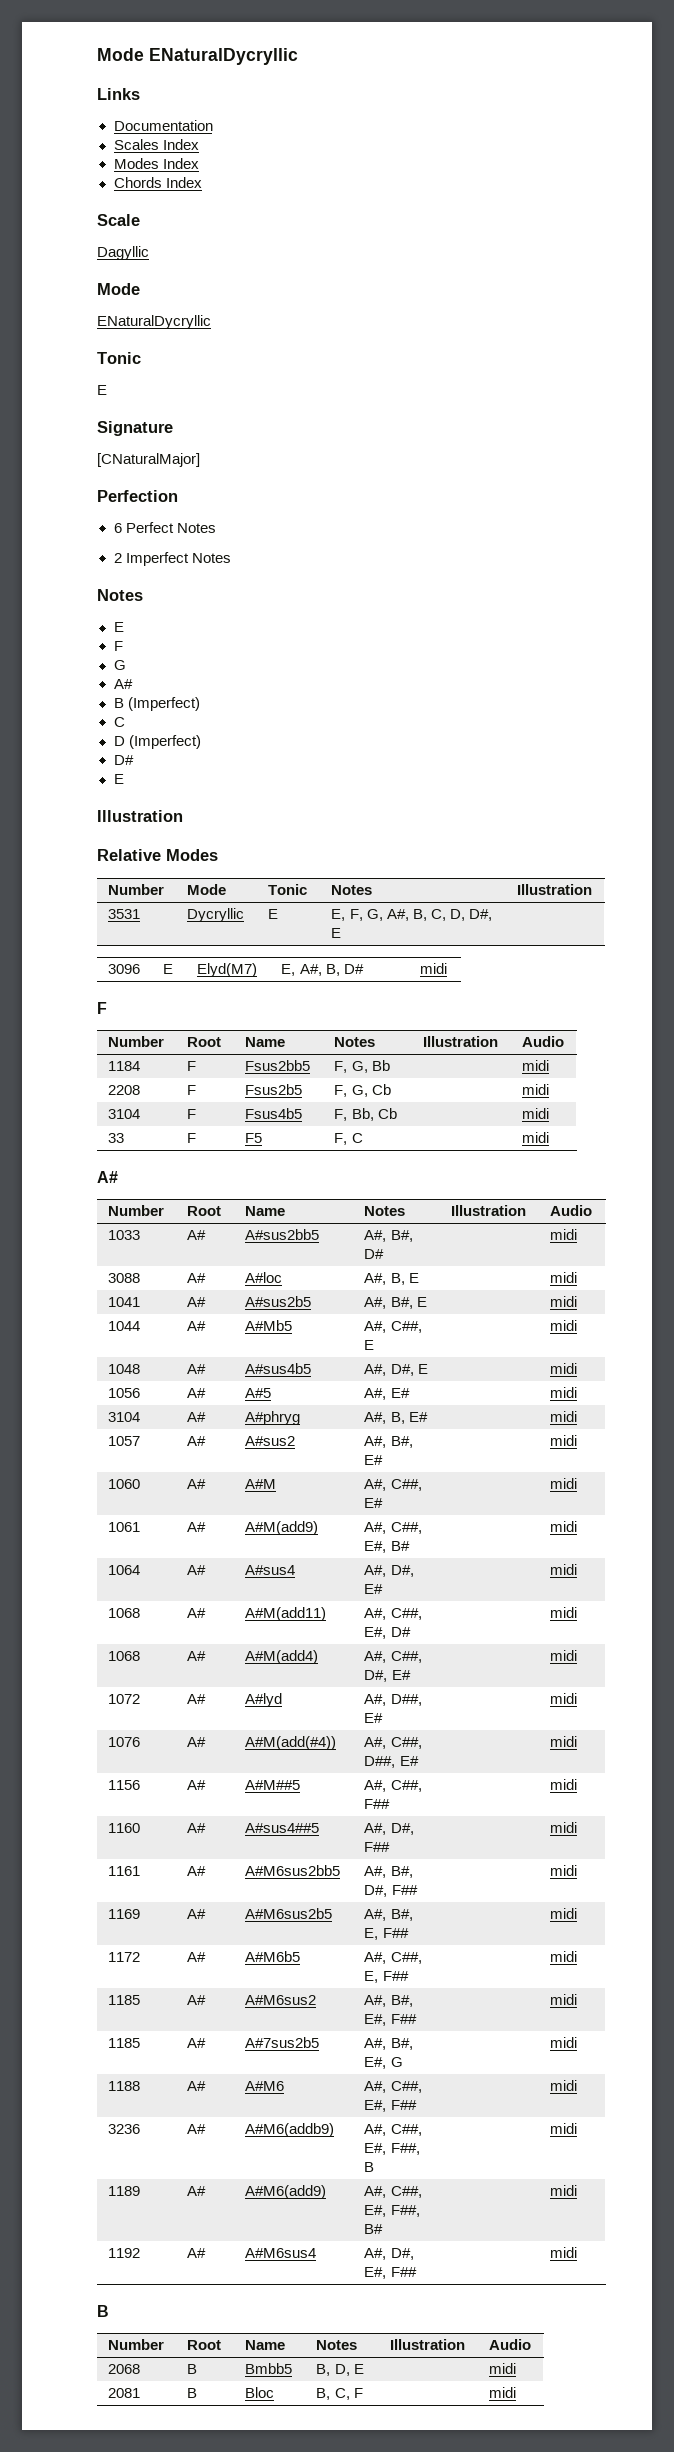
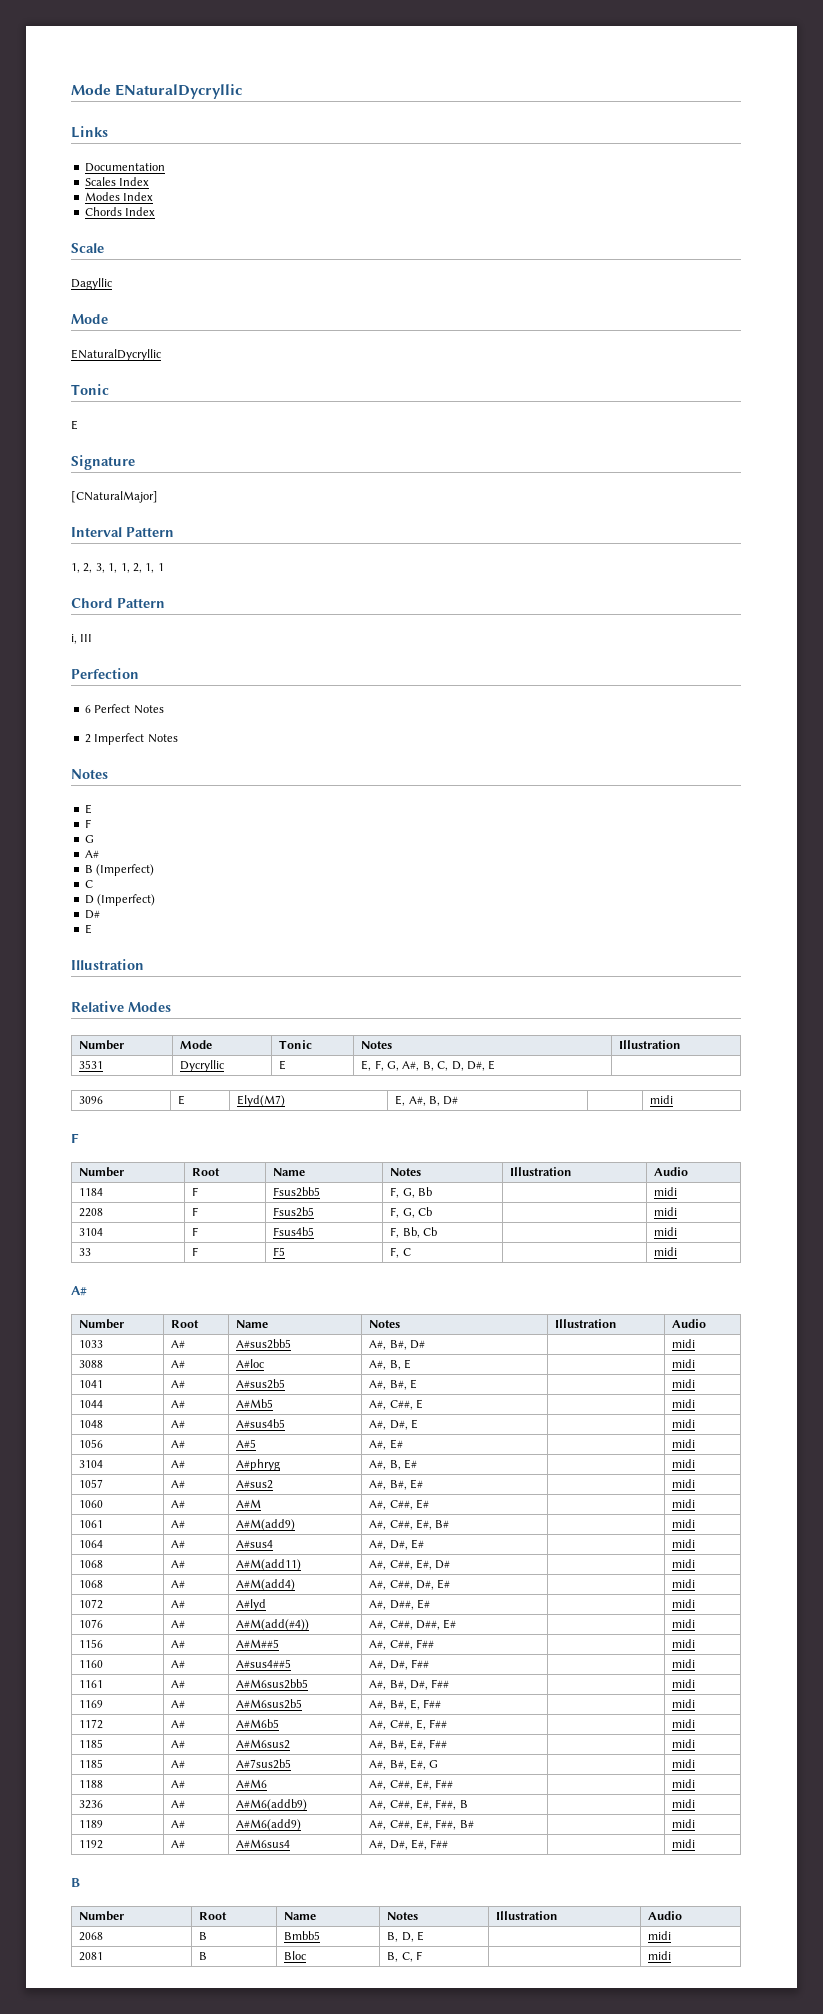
+ Interval Pattern
+ 1, 2, 3, 1, 1, 2, 1, 1
+ Chord Pattern
+ i, III

